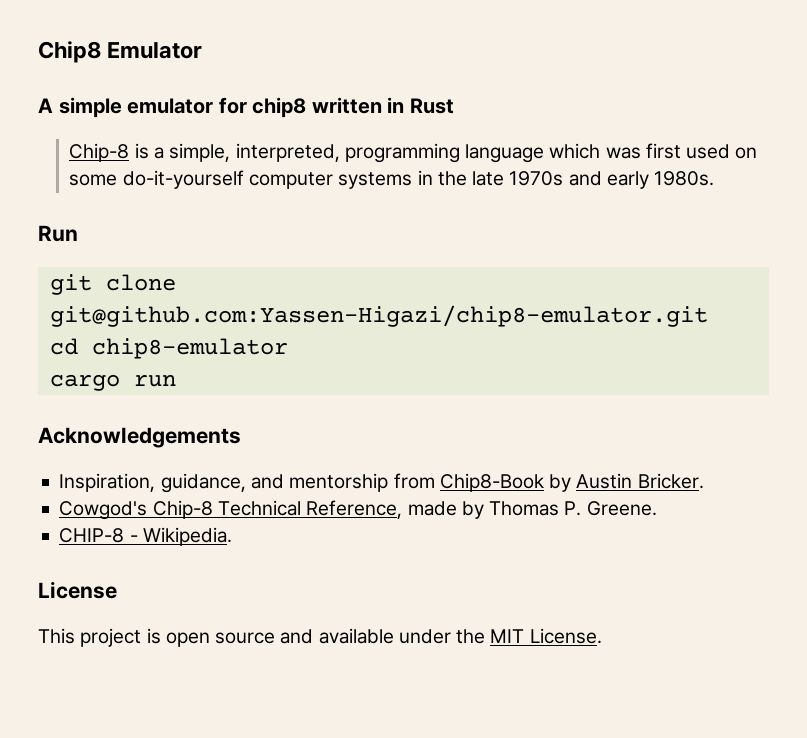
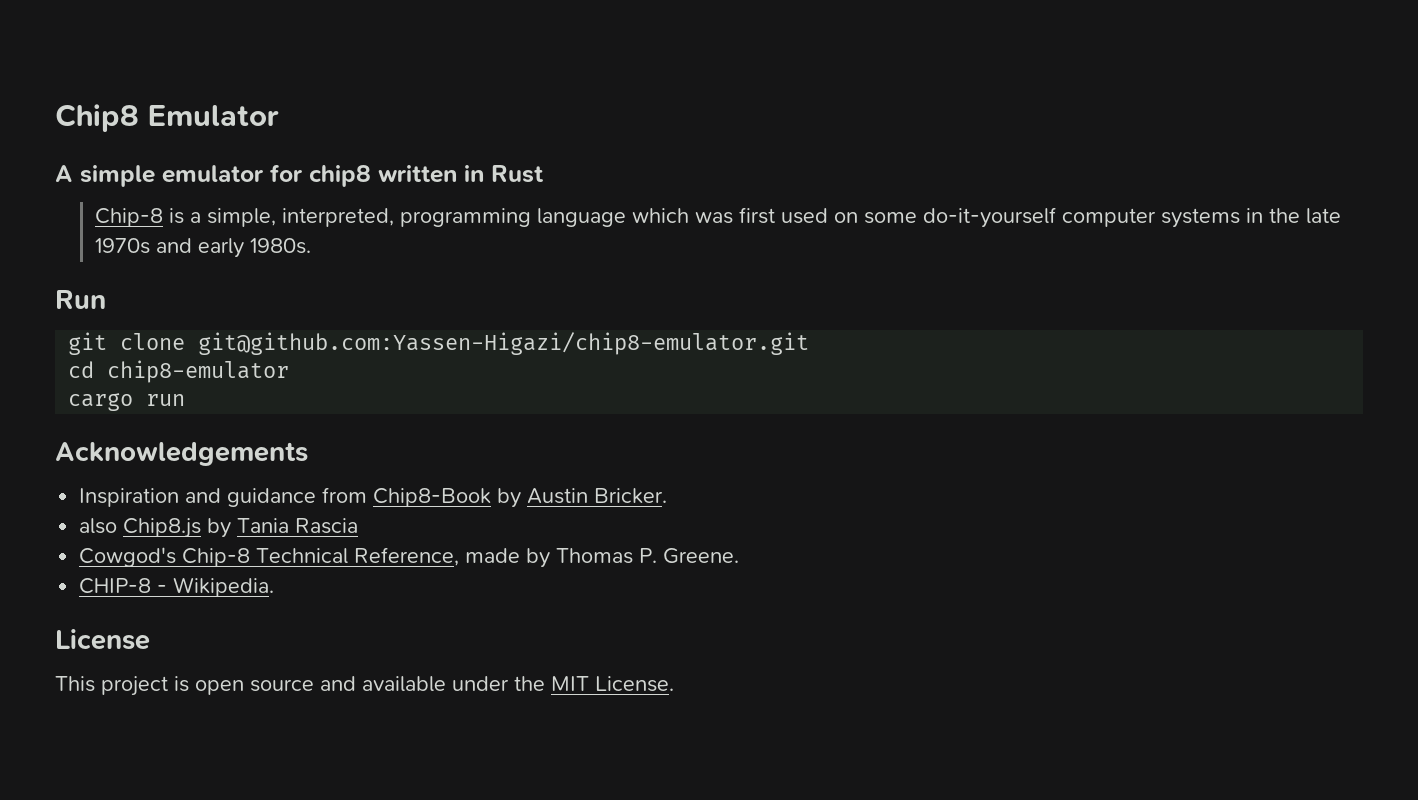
- Inspiration, guidance, and mentorship from Chip8-Book by Austin Bricker.
+ Inspiration and guidance from Chip8-Book by Austin Bricker.
+ also Chip8.js by Tania Rascia

